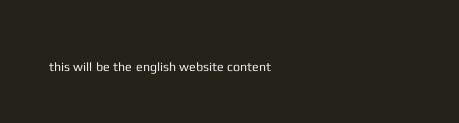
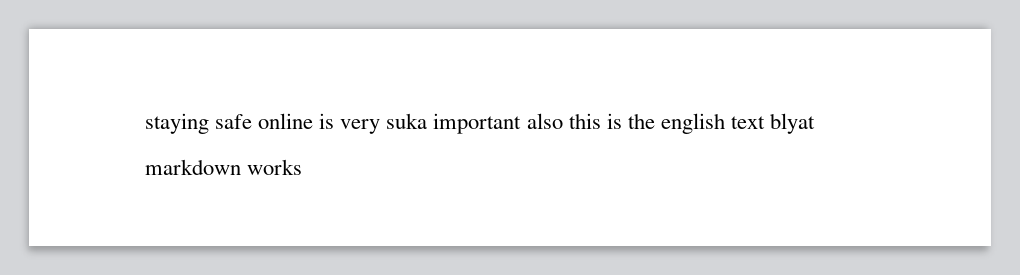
- this will be the english website content
+ staying safe online is very suka important also this is the english text blyat
+ markdown works

